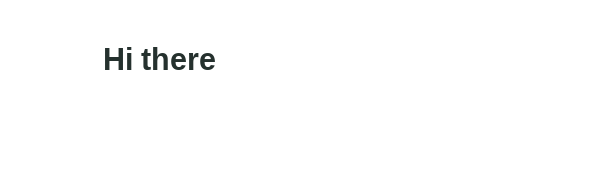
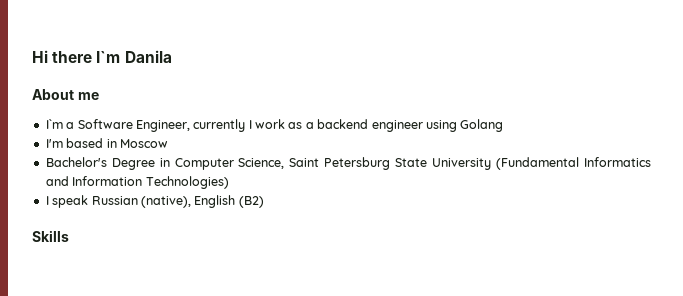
- Hi there
+ Hi there I`m Danila
+ About me
+ I`m a Software Engineer, currently I work as a backend engineer using Golang
+ I'm based in Moscow
+ Bachelor's Degree in Computer Science, Saint Petersburg State University (Fundamental Informatics and Information Technologies)
+ I speak Russian (native), English (B2)
+ Skills

